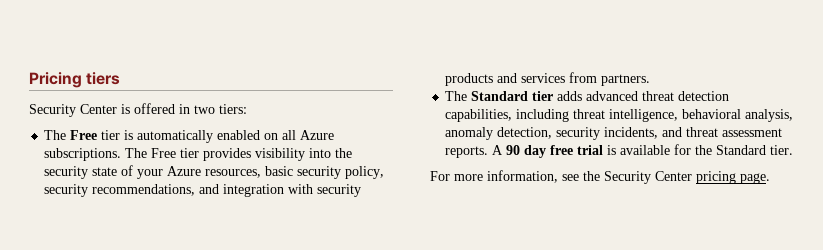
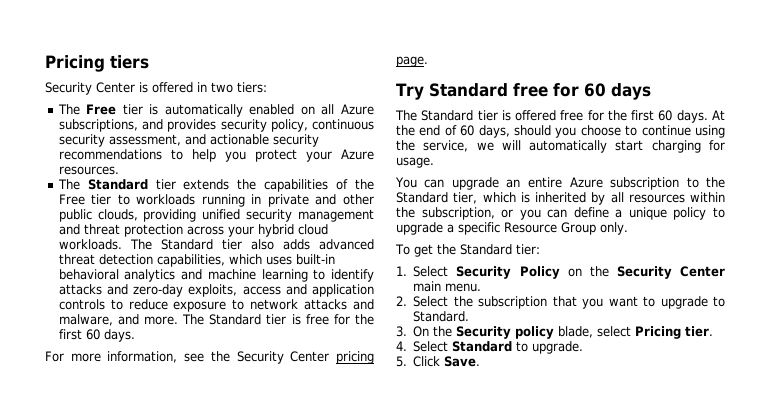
- The Free tier is automatically enabled on all Azure subscriptions. The Free tier provides visibility into the security state of your Azure resources, basic security policy, security recommendations, and integration with security products and services from partners.
- The Standard tier adds advanced threat detection capabilities, including threat intelligence, behavioral analysis, anomaly detection, security incidents, and threat assessment reports. A 90 day free trial is available for the Standard tier.
+ The Free tier is automatically enabled on all Azure subscriptions, and provides security policy, continuous security assessment, and actionable security recommendations to help you protect your Azure resources.
+ The Standard tier extends the capabilities of the Free tier to workloads running in private and other public clouds, providing unified security management and threat protection across your hybrid cloud workloads. The Standard tier also adds advanced threat detection capabilities, which uses built-in behavioral analytics and machine learning to identify attacks and zero-day exploits, access and application controls to reduce exposure to network attacks and malware, and more. The Standard tier is free for the first 60 days.
+ Try Standard free for 60 days
+ The Standard tier is offered free for the first 60 days. At the end of 60 days, should you choose to continue using the service, we will automatically start charging for usage.
+ You can upgrade an entire Azure subscription to the Standard tier, which is inherited by all resources within the subscription, or you can define a unique policy to upgrade a specific Resource Group only.
+ To get the Standard tier:
+ 1. Select Security Policy on the Security Center main menu.
+ 2. Select the subscription that you want to upgrade to Standard.
+ 3. On the Security policy blade, select Pricing tier.
+ 4. Select Standard to upgrade.
+ 5. Click Save.

